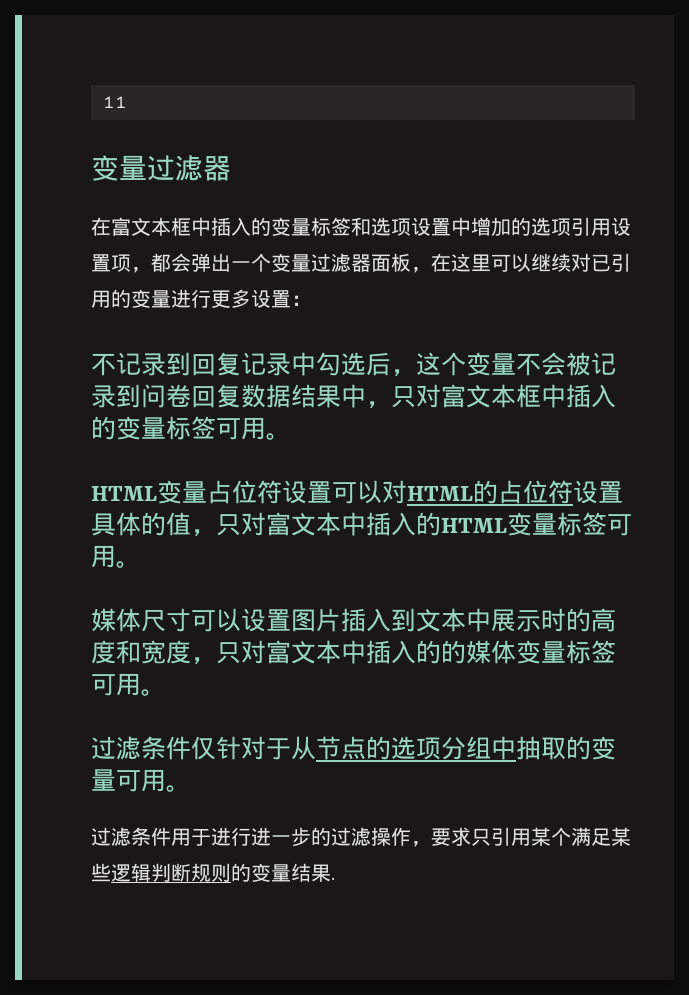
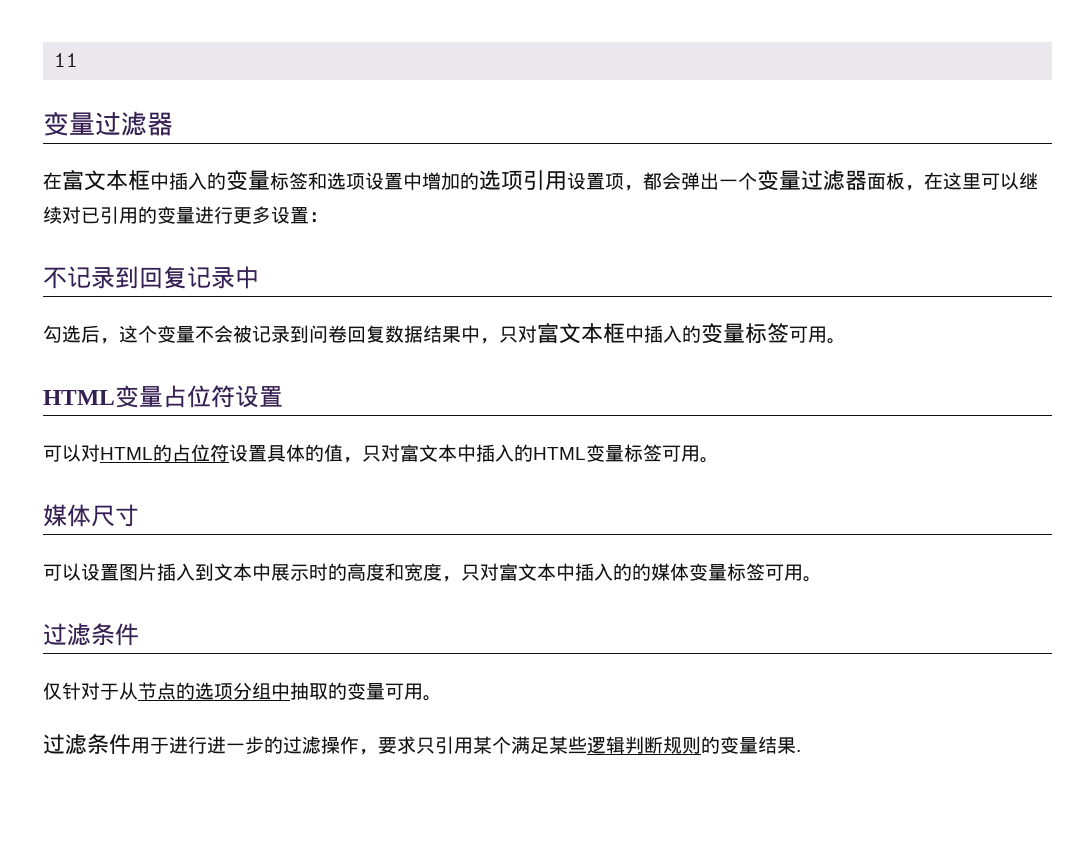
- 不记录到回复记录中勾选后，这个变量不会被记录到问卷回复数据结果中，只对富文本框中插入的变量标签可用。
+ 不记录到回复记录中
+ 勾选后，这个变量不会被记录到问卷回复数据结果中，只对富文本框中插入的变量标签可用。
- HTML变量占位符设置可以对HTML的占位符设置具体的值，只对富文本中插入的HTML变量标签可用。
+ HTML变量占位符设置
+ 可以对HTML的占位符设置具体的值，只对富文本中插入的HTML变量标签可用。
- 媒体尺寸可以设置图片插入到文本中展示时的高度和宽度，只对富文本中插入的的媒体变量标签可用。
- 过滤条件仅针对于从节点的选项分组中抽取的变量可用。
+ 媒体尺寸
+ 可以设置图片插入到文本中展示时的高度和宽度，只对富文本中插入的的媒体变量标签可用。
+ 过滤条件
+ 仅针对于从节点的选项分组中抽取的变量可用。

